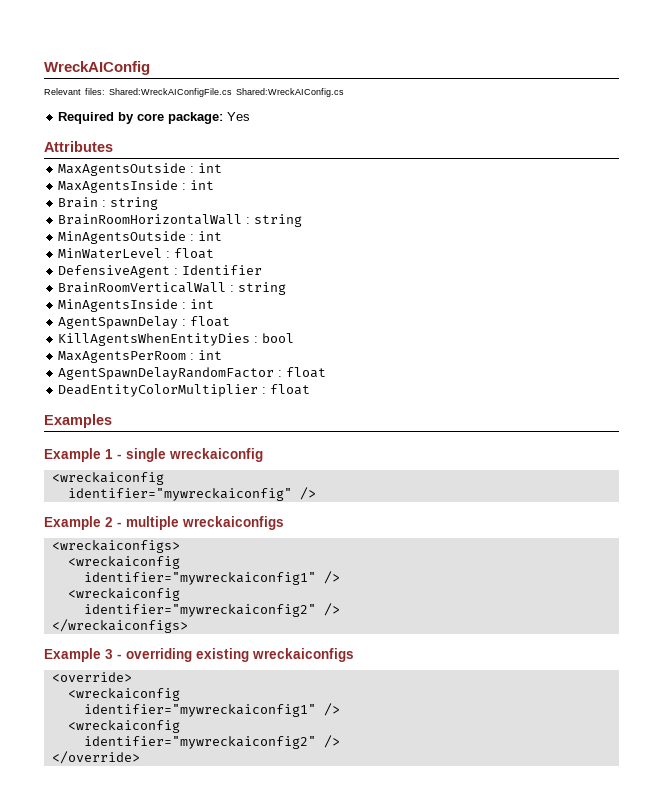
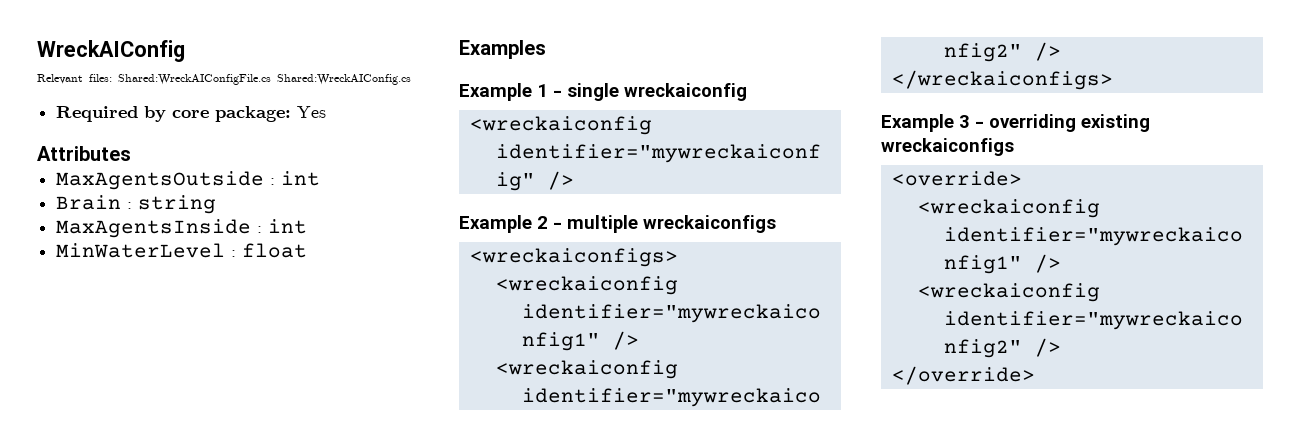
+ Brain : string
- Brain : string
- BrainRoomHorizontalWall : string
- MinAgentsOutside : int
  MinWaterLevel : float
- DefensiveAgent : Identifier
- BrainRoomVerticalWall : string
- MinAgentsInside : int
- AgentSpawnDelay : float
- KillAgentsWhenEntityDies : bool
- MaxAgentsPerRoom : int
- AgentSpawnDelayRandomFactor : float
- DeadEntityColorMultiplier : float

